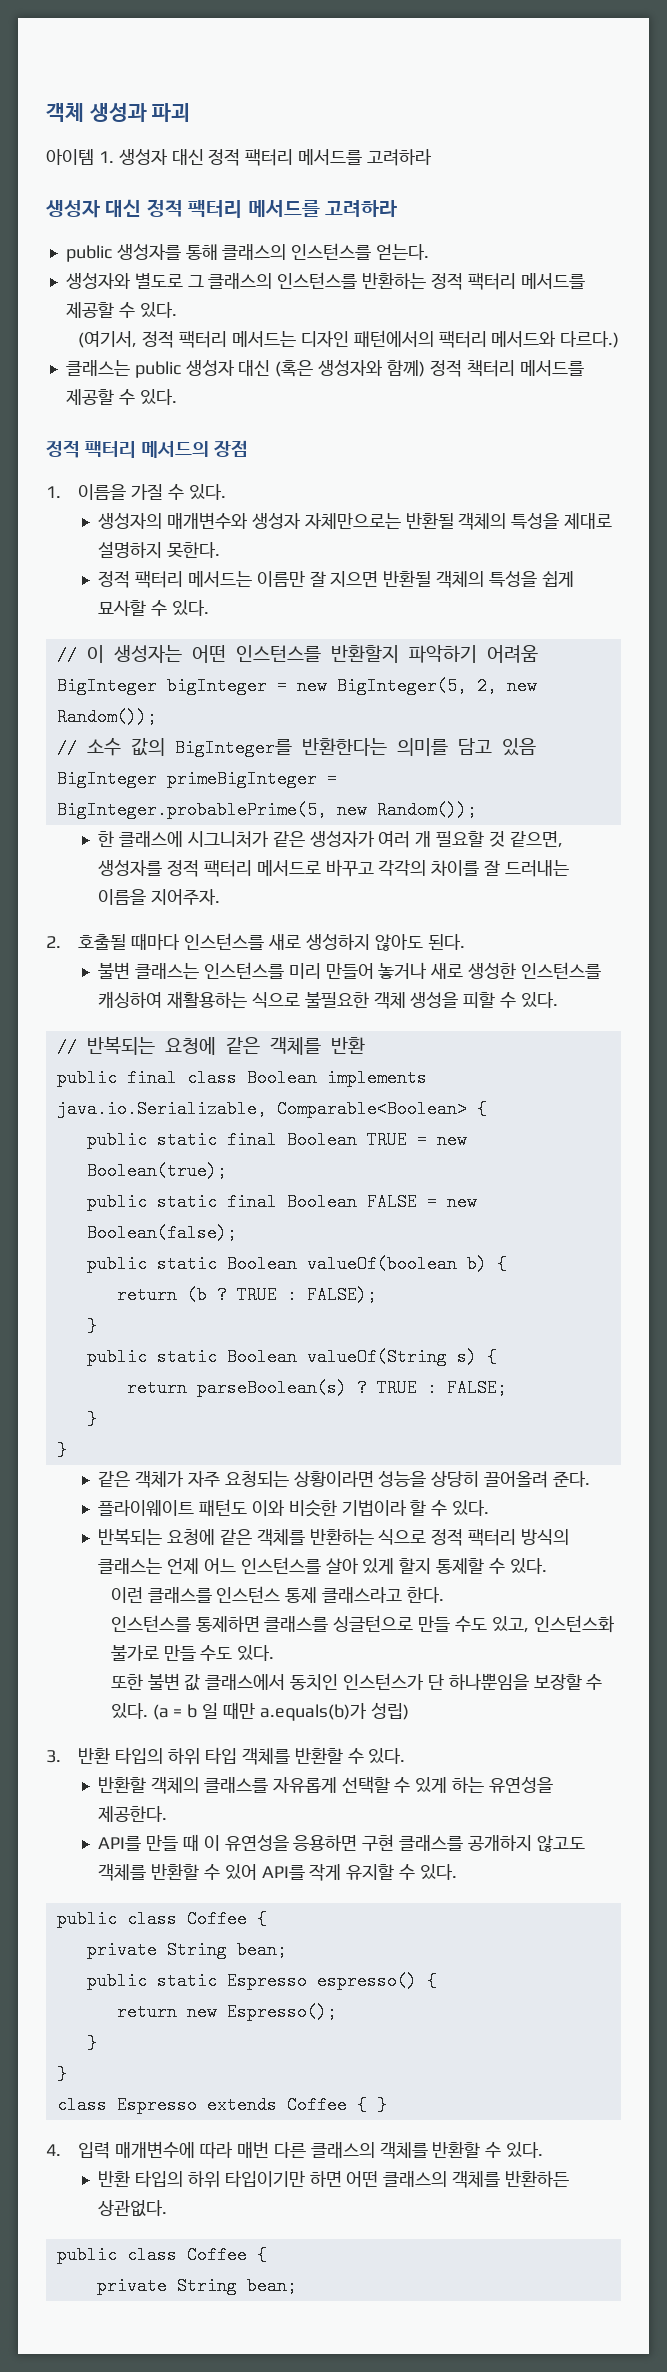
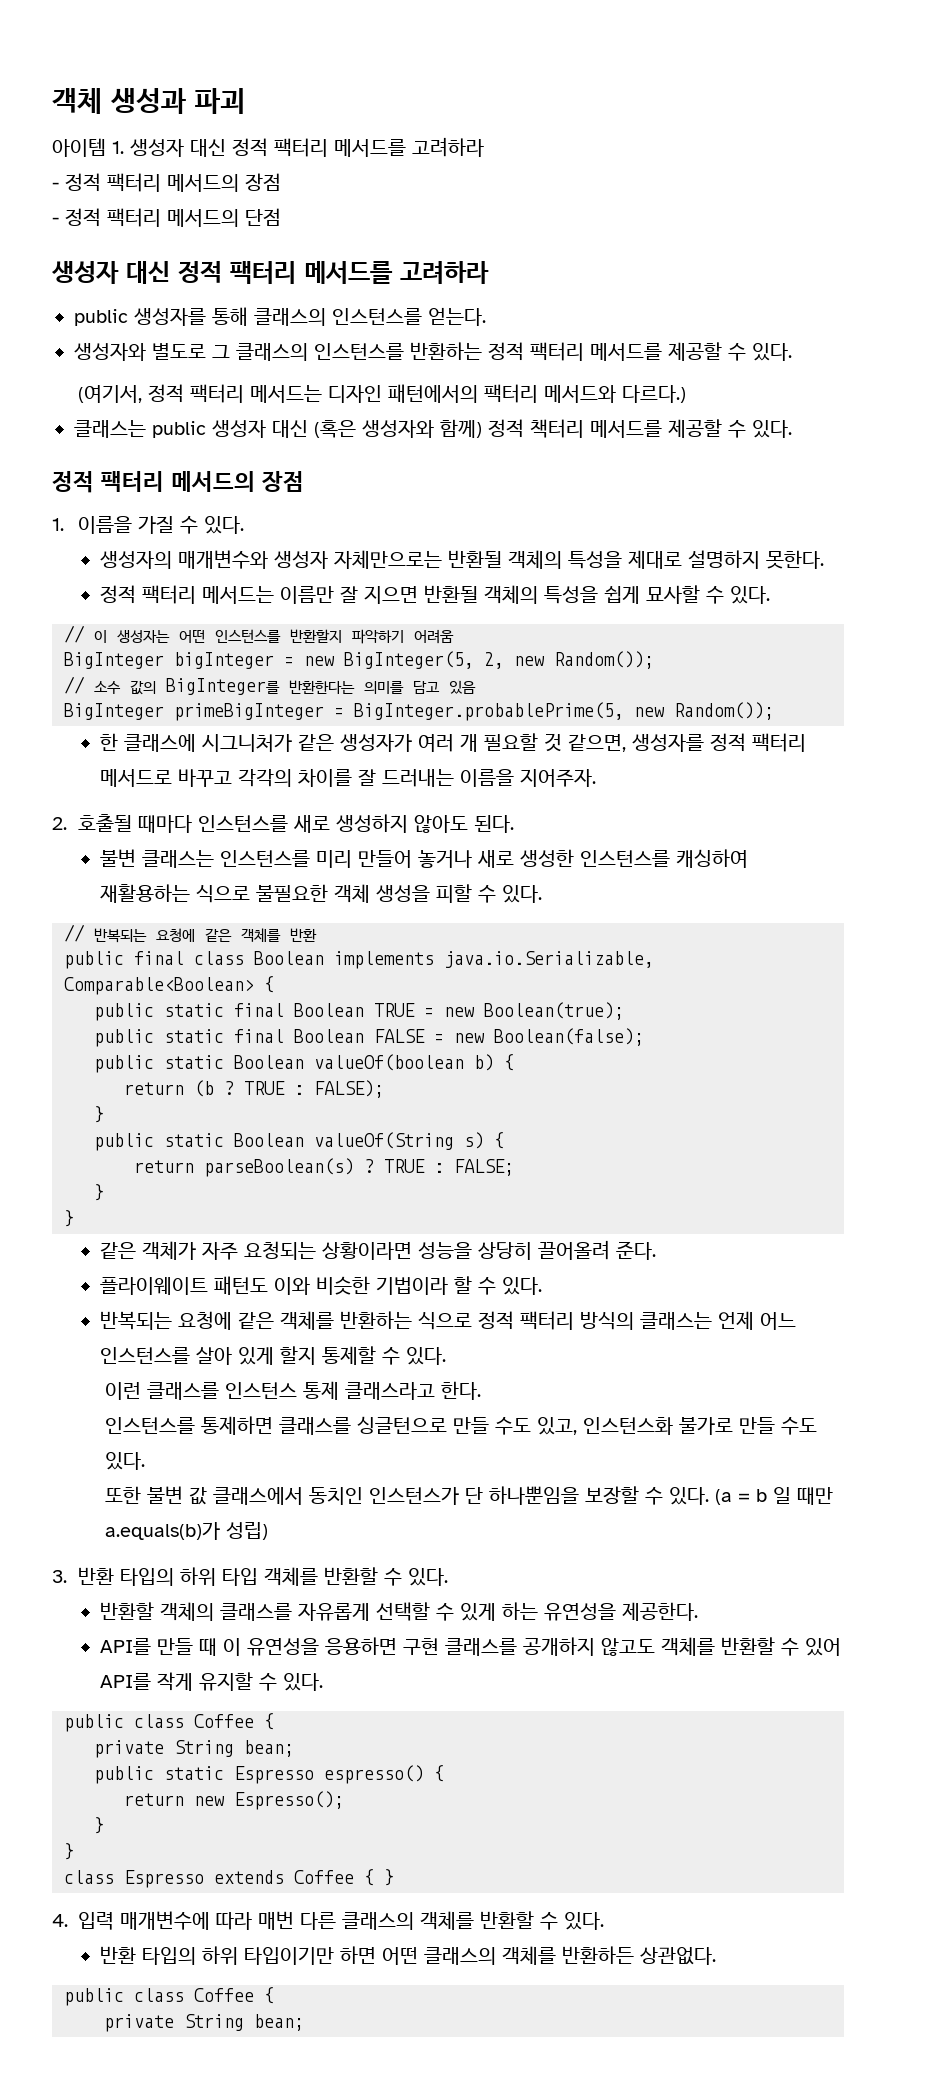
+ - 정적 팩터리 메서드의 장점
+ - 정적 팩터리 메서드의 단점

